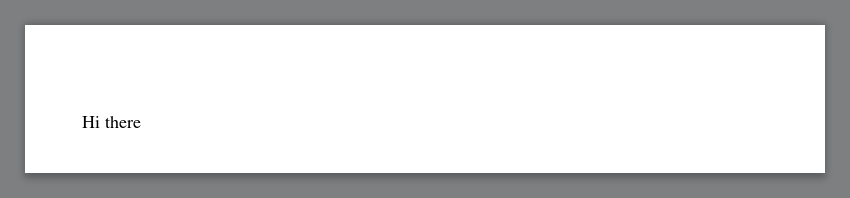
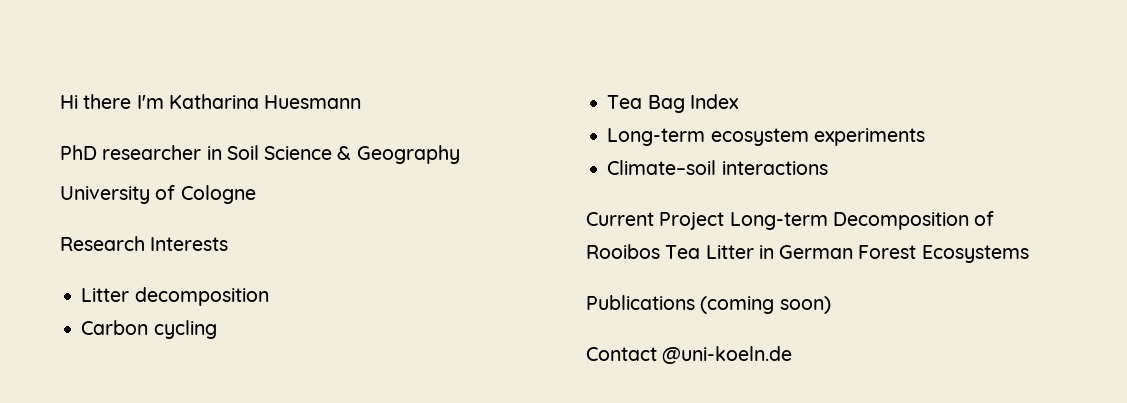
- Hi there
+ Hi there I'm Katharina Huesmann
+ PhD researcher in Soil Science & Geography
+ University of Cologne
+ Research Interests
+ Litter decomposition
+ Carbon cycling
+ Tea Bag Index
+ Long-term ecosystem experiments
+ Climate–soil interactions
+ Current Project Long-term Decomposition of Rooibos Tea Litter in German Forest Ecosystems
+ Publications (coming soon)
+ Contact @uni-koeln.de

